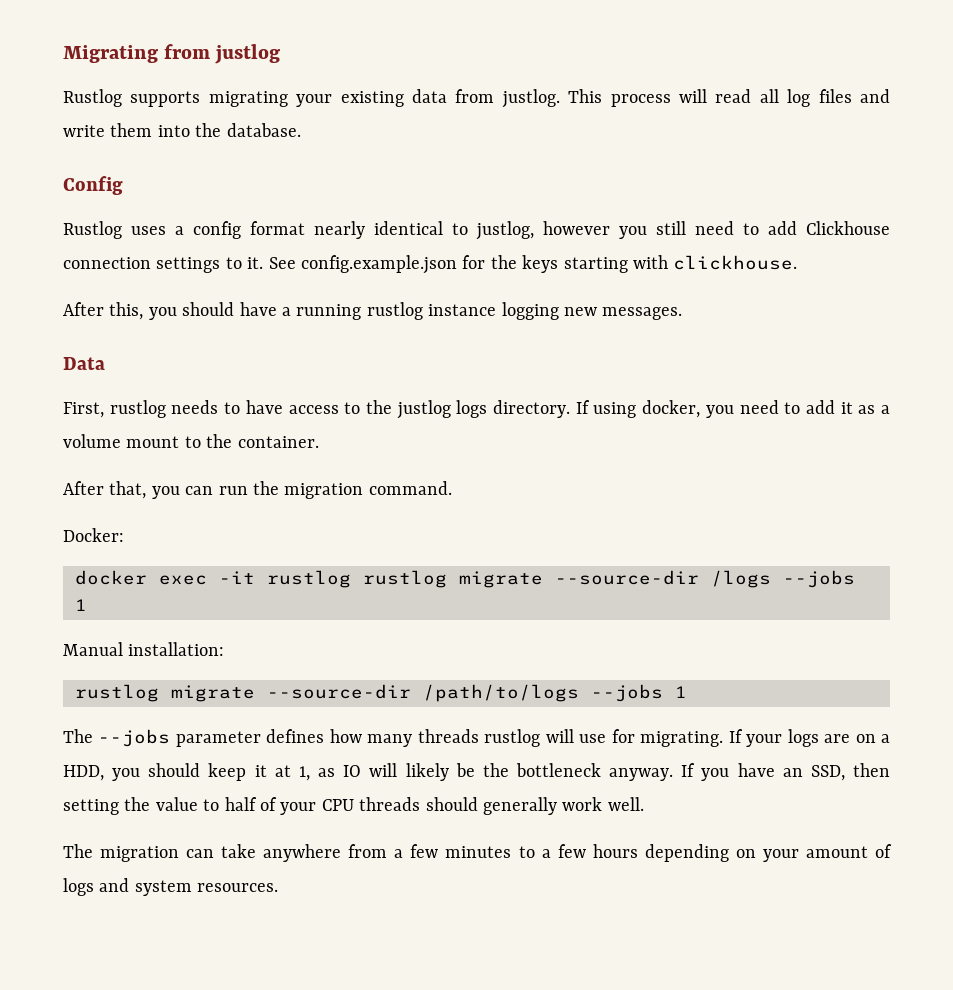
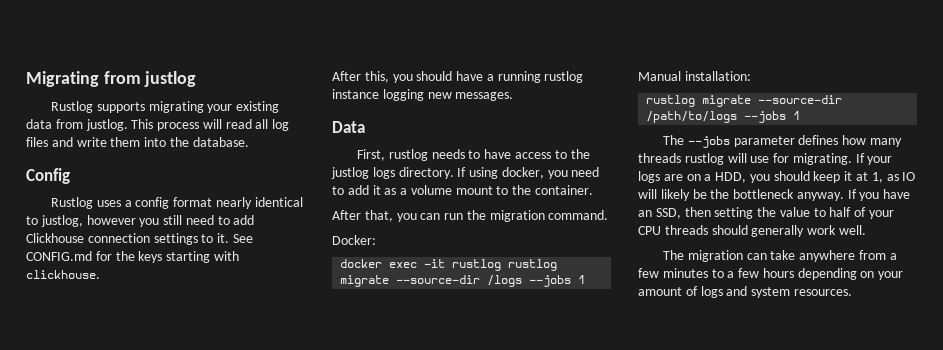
- See config.example.json for the keys starting with clickhouse.
+ See CONFIG.md for the keys starting with clickhouse.

